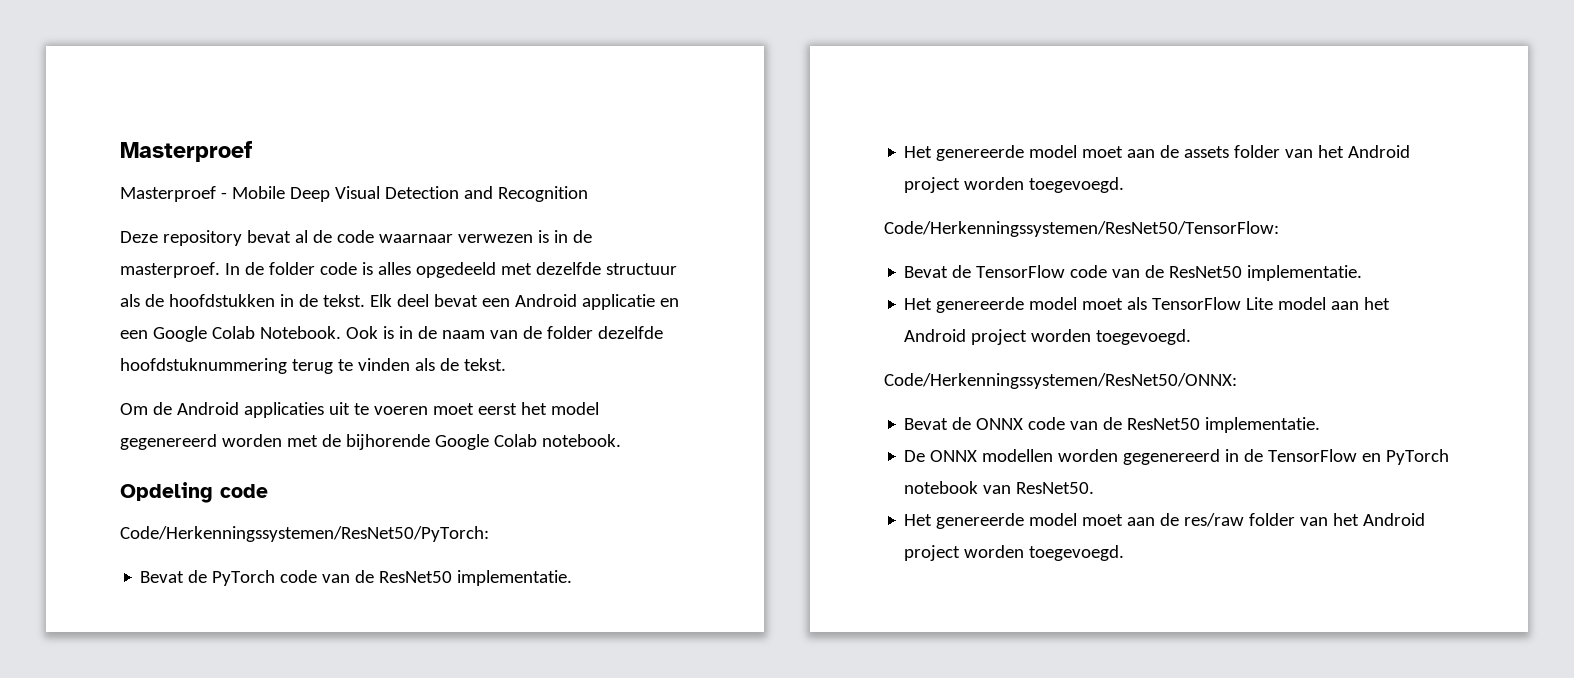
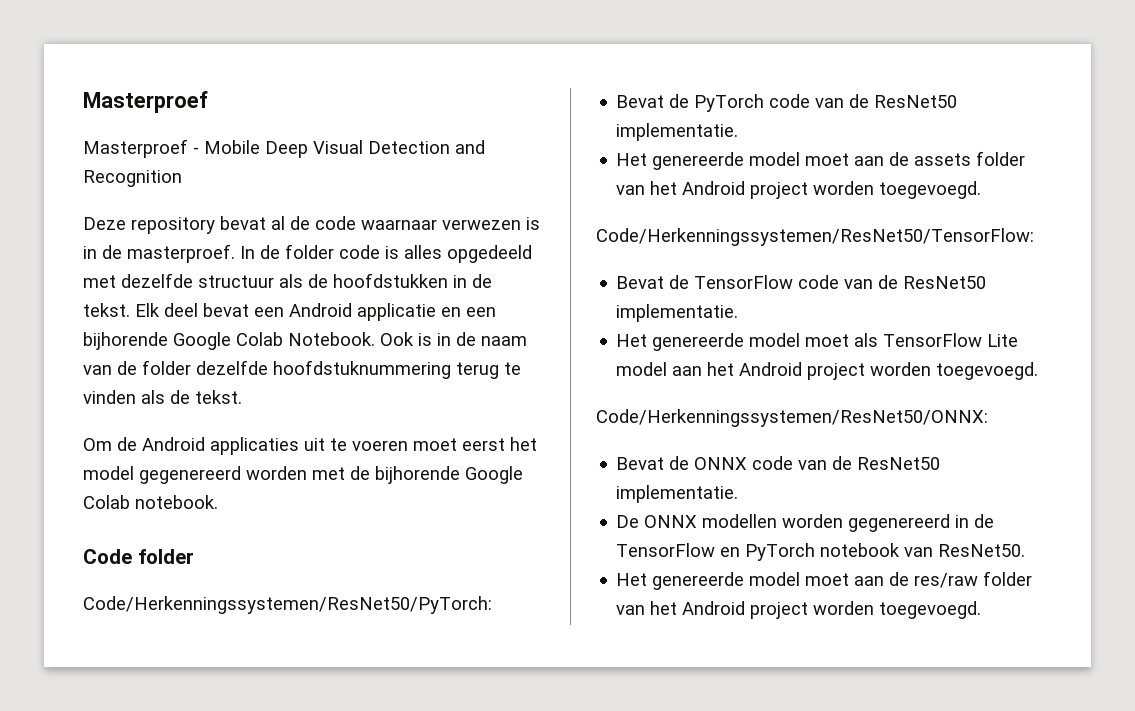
- Elk deel bevat een Android applicatie en een Google Colab Notebook.
+ Elk deel bevat een Android applicatie en een bijhorende Google Colab Notebook.
- Opdeling code
+ Code folder

